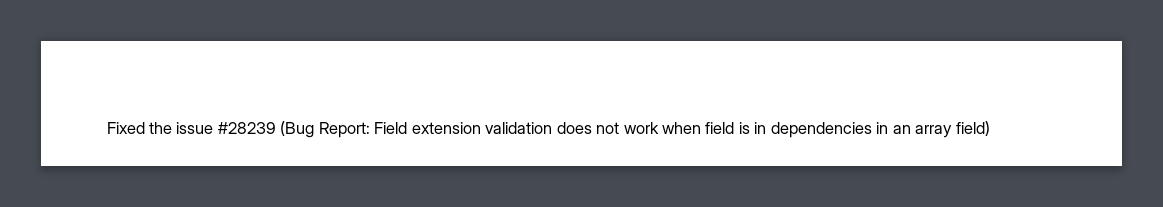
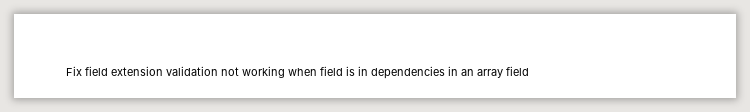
- Fixed the issue #28239 (Bug Report: Field extension validation does not work when field is in dependencies in an array field)
+ Fix field extension validation not working when field is in dependencies in an array field

